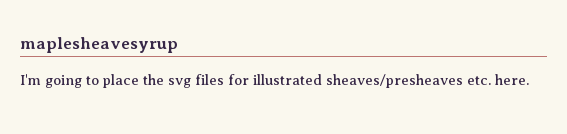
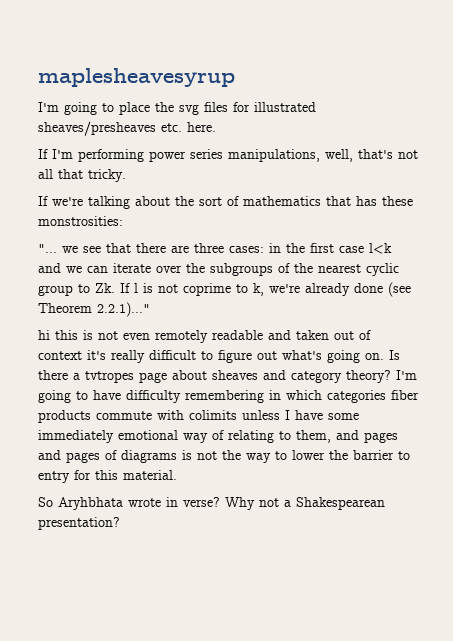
+ If I'm performing power series manipulations, well, that's not all that tricky.
+ If we're talking about the sort of mathematics that has these monstrosities:
+ "... we see that there are three cases: in the first case l<k and we can iterate over the subgroups of the nearest cyclic group to Zk. If l is not coprime to k, we're already done (see Theorem 2.2.1)..."
+ hi this is not even remotely readable and taken out of context it's really difficult to figure out what's going on. Is there a tvtropes page about sheaves and category theory? I'm going to have difficulty remembering in which categories fiber products commute with colimits unless I have some immediately emotional way of relating to them, and pages and pages of diagrams is not the way to lower the barrier to entry for this material.
+ So Aryhbhata wrote in verse? Why not a Shakespearean presentation?

